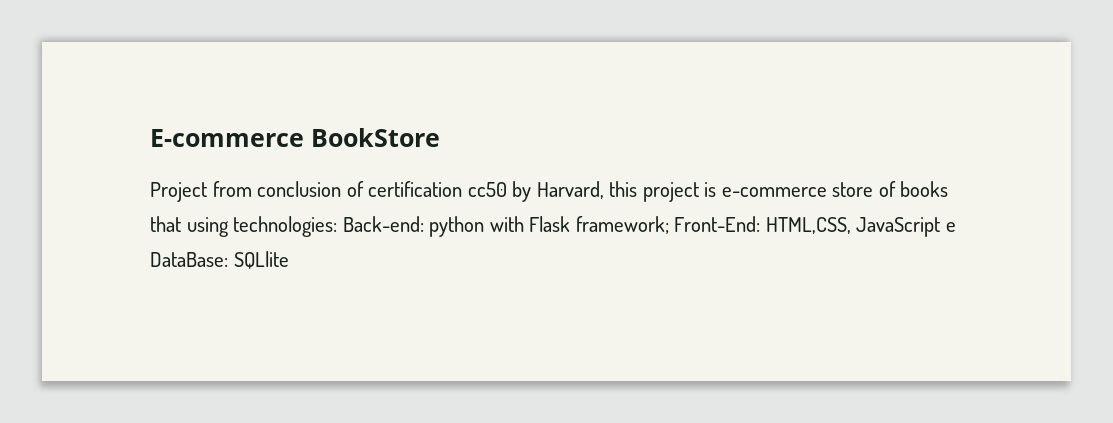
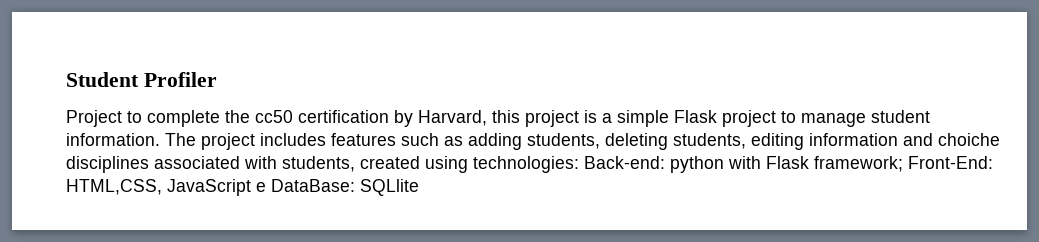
- E-commerce BookStore
+ Student Profiler
- Project from conclusion of certification cc50 by Harvard, this project is e-commerce store of books that using technologies: Back-end: python with Flask framework; Front-End: HTML,CSS, JavaScript e DataBase: SQLlite
+ Project to complete the cc50 certification by Harvard, this project is a simple Flask project to manage student information. The project includes features such as adding students, deleting students, editing information and choiche disciplines associated with students, created using technologies: Back-end: python with Flask framework; Front-End: HTML,CSS, JavaScript e DataBase: SQLlite

